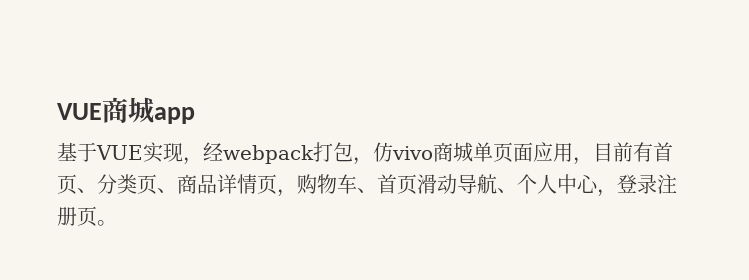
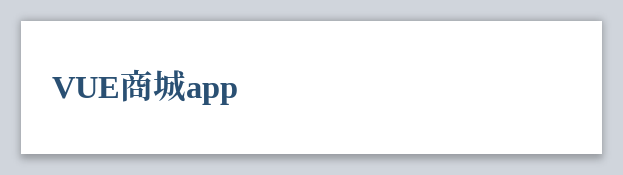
- 基于VUE实现，经webpack打包，仿vivo商城单页面应用，目前有首页、分类页、商品详情页，购物车、首页滑动导航、个人中心，登录注册页。

